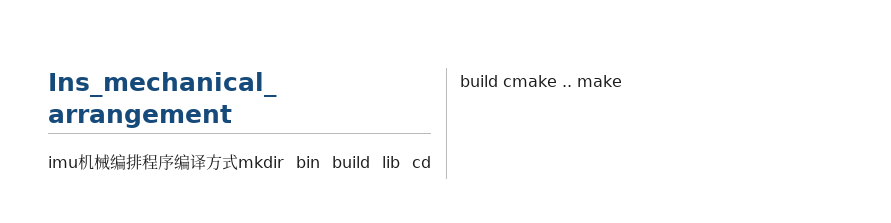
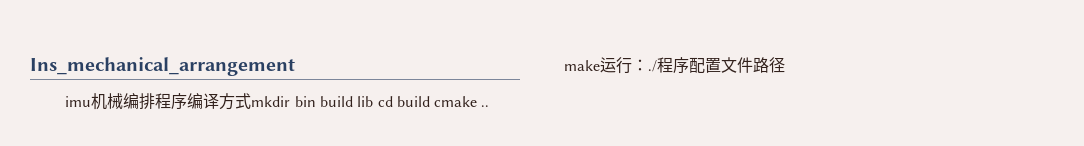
- imu机械编排程序编译方式mkdir bin build lib cd build cmake .. make
+ imu机械编排程序编译方式mkdir bin build lib cd build cmake .. make运行：./程序配置文件路径

